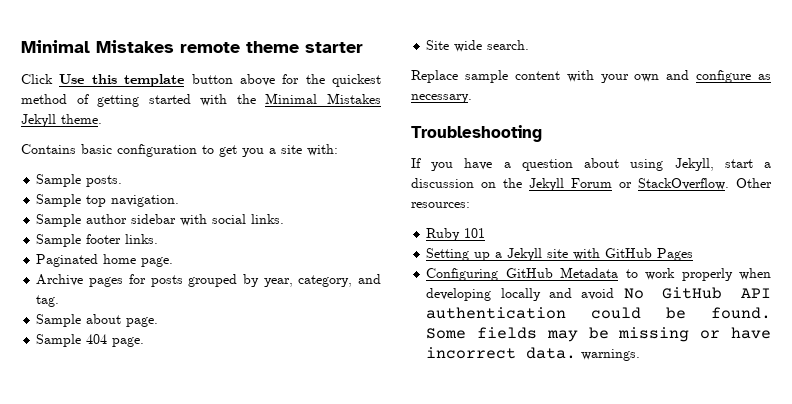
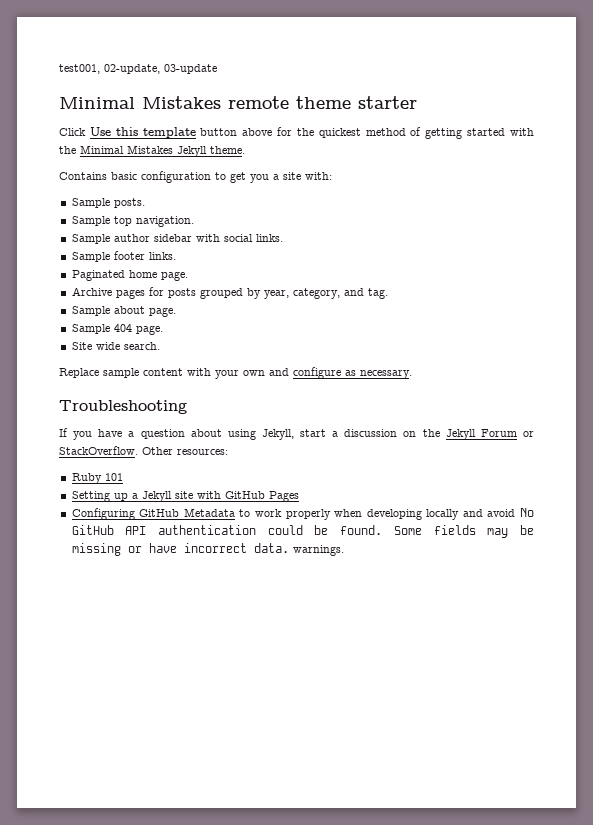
+ test001, 02-update, 03-update

